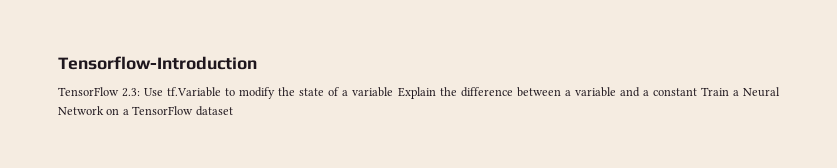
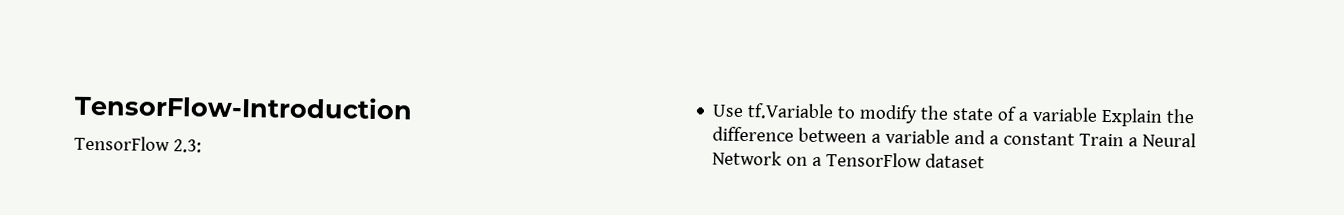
- Tensorflow-Introduction
+ TensorFlow-Introduction
- TensorFlow 2.3: Use tf.Variable to modify the state of a variable Explain the difference between a variable and a constant Train a Neural Network on a TensorFlow dataset
+ TensorFlow 2.3:
+ Use tf.Variable to modify the state of a variable Explain the difference between a variable and a constant Train a Neural Network on a TensorFlow dataset

